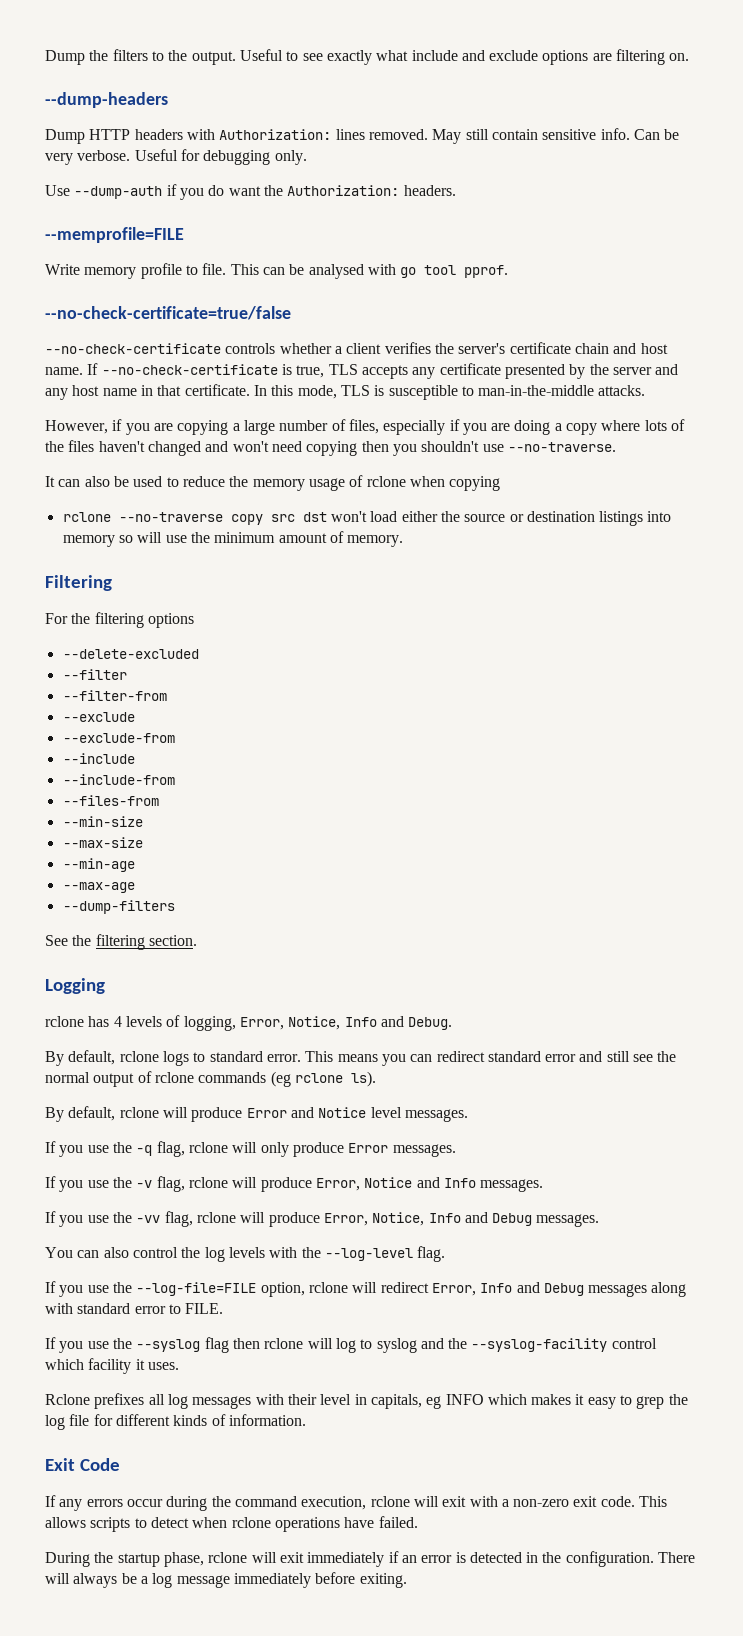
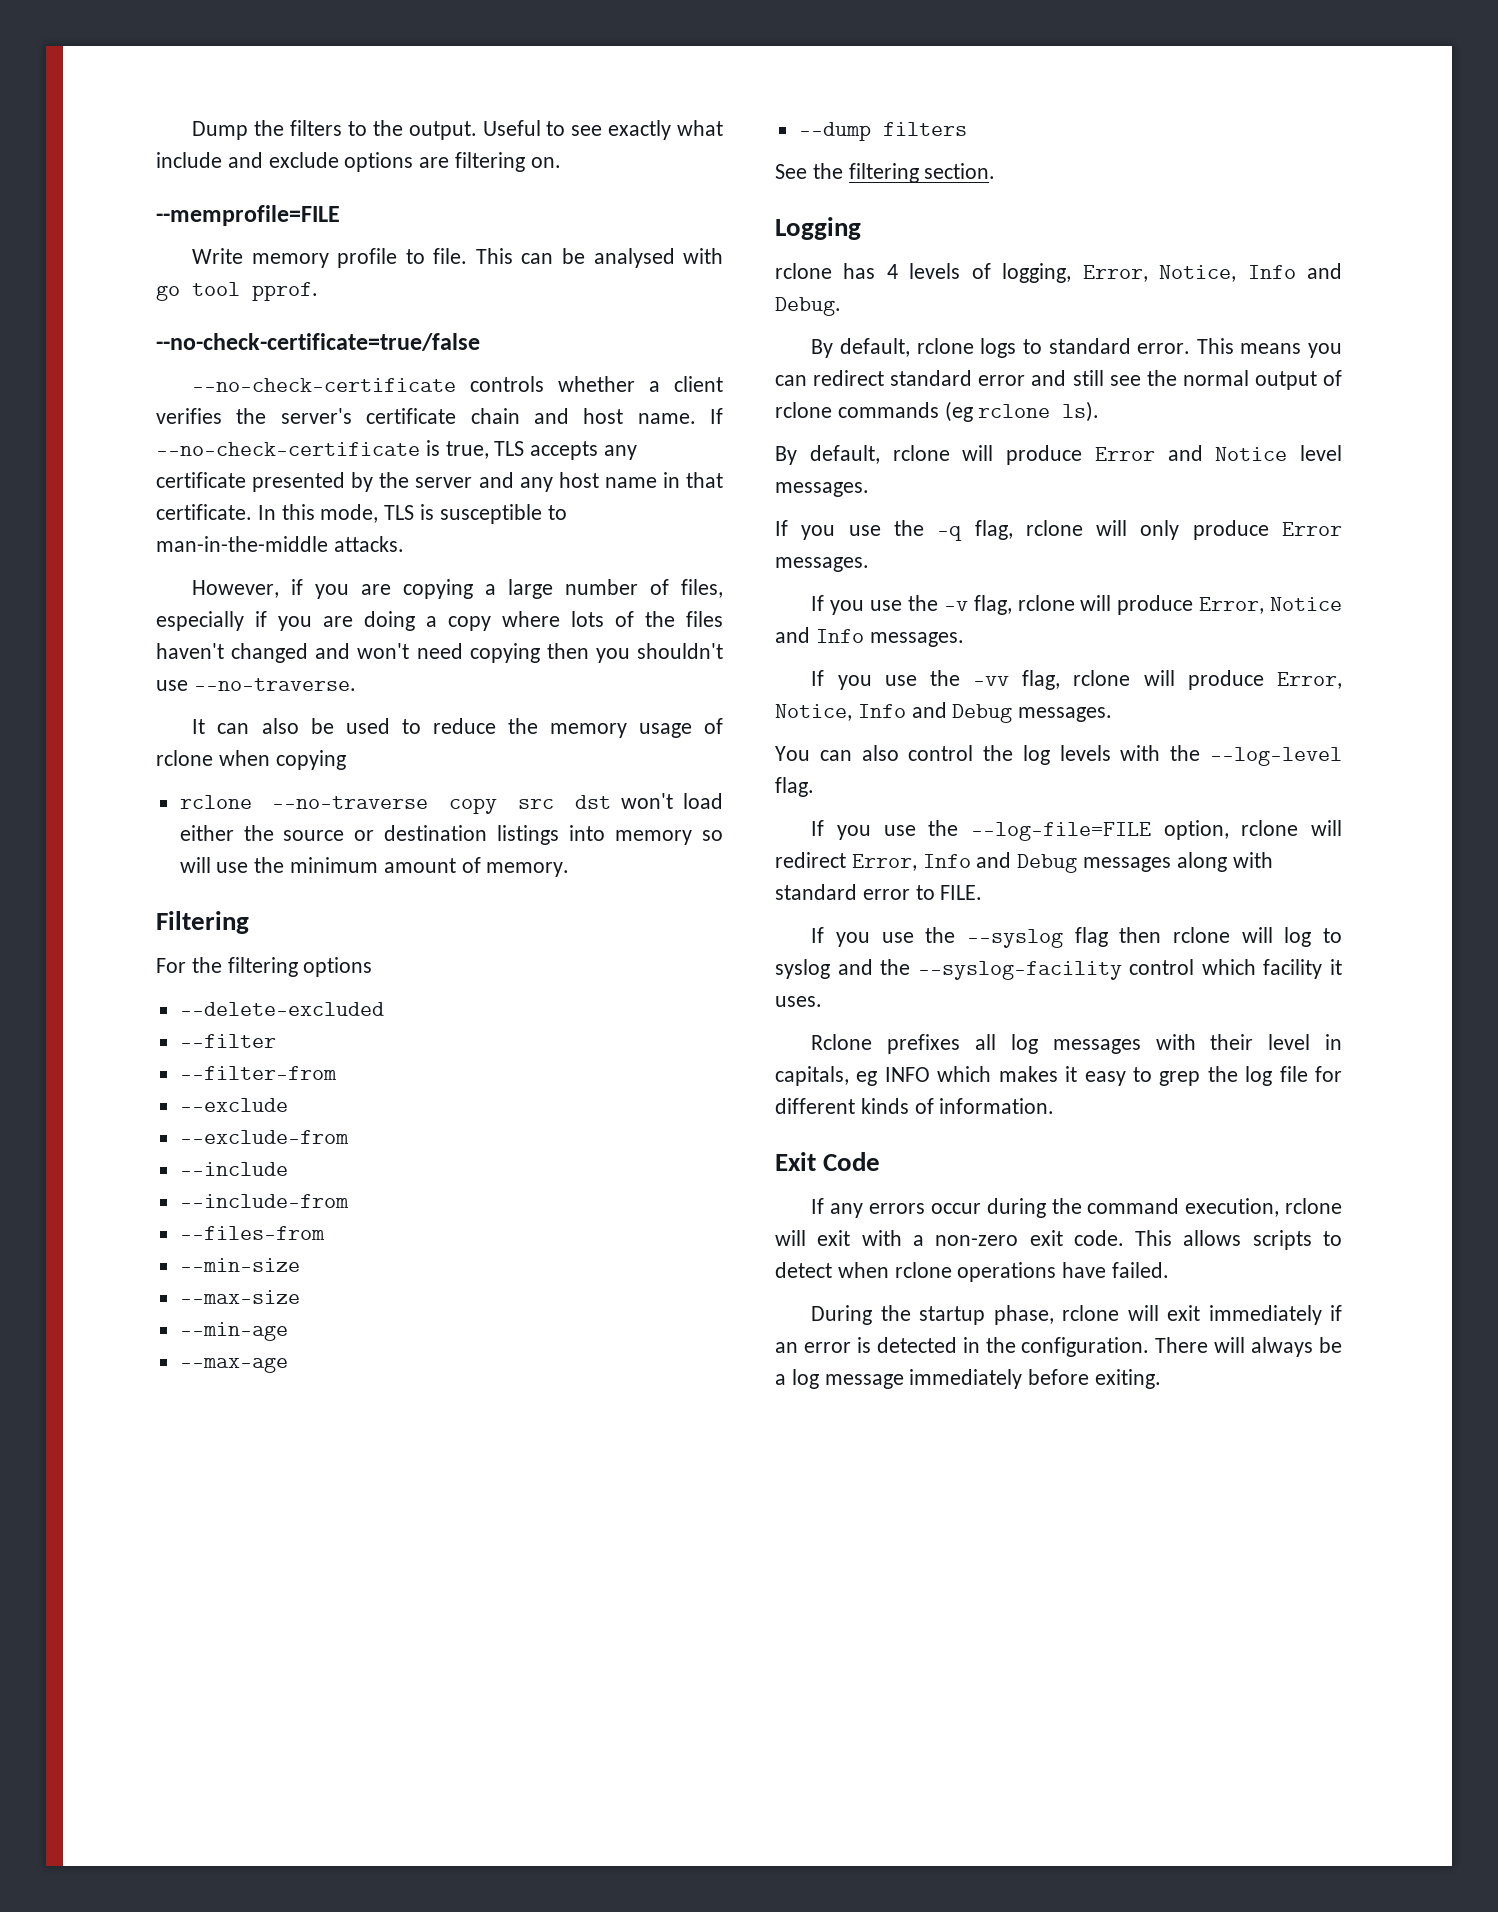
- --dump-headers
- Dump HTTP headers with Authorization: lines removed. May still contain sensitive info. Can be very verbose. Useful for debugging only.
- Use --dump-auth if you do want the Authorization: headers.
- --dump-filters
+ --dump filters

